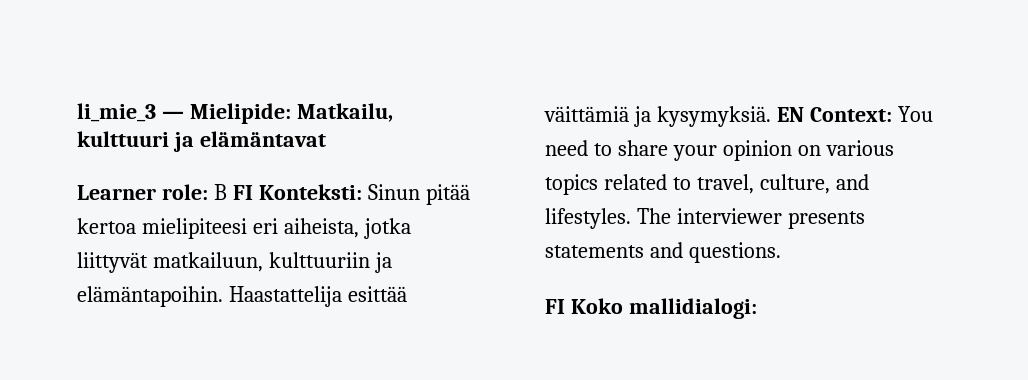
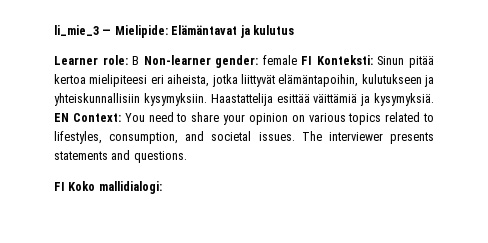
- li_mie_3 — Mielipide: Matkailu, kulttuuri ja elämäntavat
+ li_mie_3 — Mielipide: Elämäntavat ja kulutus
- Learner role: B FI Konteksti: Sinun pitää kertoa mielipiteesi eri aiheista, jotka liittyvät matkailuun, kulttuuriin ja elämäntapoihin.
+ Learner role: B Non-learner gender: female FI Konteksti: Sinun pitää kertoa mielipiteesi eri aiheista, jotka liittyvät elämäntapoihin, kulutukseen ja yhteiskunnallisiin kysymyksiin.
- EN Context: You need to share your opinion on various topics related to travel, culture, and lifestyles.
+ EN Context: You need to share your opinion on various topics related to lifestyles, consumption, and societal issues.

